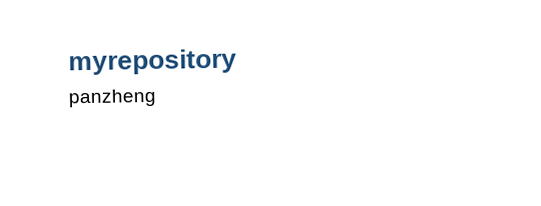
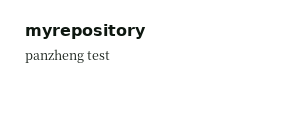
- panzheng
+ panzheng test

